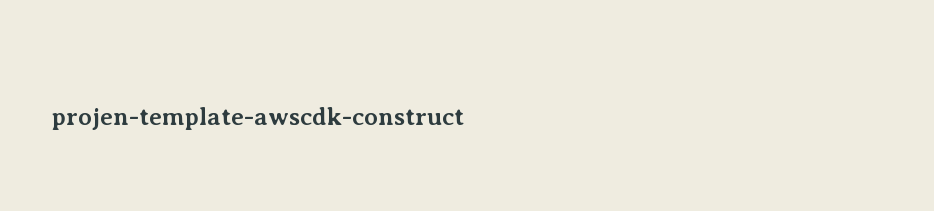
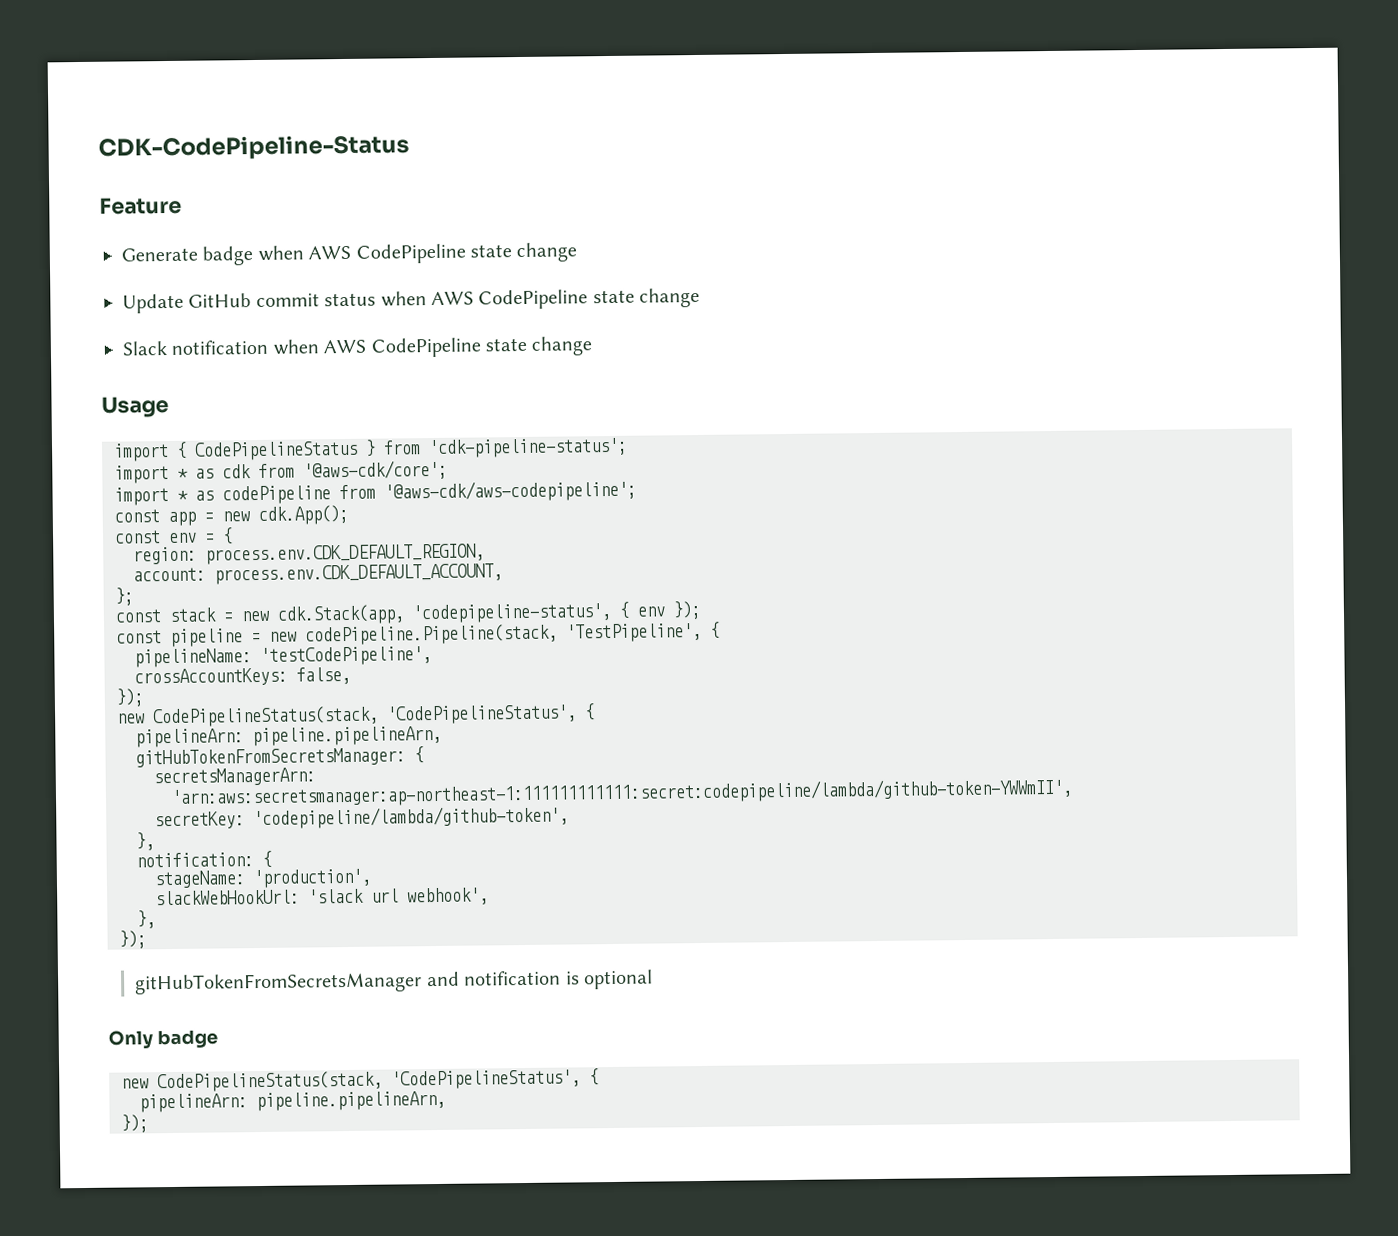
- projen-template-awscdk-construct
+ CDK-CodePipeline-Status
+ Feature
+ Generate badge when AWS CodePipeline state change
+ Update GitHub commit status when AWS CodePipeline state change
+ Slack notification when AWS CodePipeline state change
+ Usage
+ import { CodePipelineStatus } from 'cdk-pipeline-status';
+ import * as cdk from '@aws-cdk/core';
+ import * as codePipeline from '@aws-cdk/aws-codepipeline';
+ const app = new cdk.App();
+ const env = {
+ region: process.env.CDK_DEFAULT_REGION,
+ account: process.env.CDK_DEFAULT_ACCOUNT,
+ };
+ const stack = new cdk.Stack(app, 'codepipeline-status', { env });
+ const pipeline = new codePipeline.Pipeline(stack, 'TestPipeline', {
+ pipelineName: 'testCodePipeline',
+ crossAccountKeys: false,
+ });
+ new CodePipelineStatus(stack, 'CodePipelineStatus', {
+ pipelineArn: pipeline.pipelineArn,
+ gitHubTokenFromSecretsManager: {
+ secretsManagerArn:
+ 'arn:aws:secretsmanager:ap-northeast-1:111111111111:secret:codepipeline/lambda/github-token-YWWmII',
+ secretKey: 'codepipeline/lambda/github-token',
+ },
+ notification: {
+ stageName: 'production',
+ slackWebHookUrl: 'slack url webhook',
+ },
+ });
+ gitHubTokenFromSecretsManager and notification is optional
+ Only badge
+ new CodePipelineStatus(stack, 'CodePipelineStatus', {
+ pipelineArn: pipeline.pipelineArn,
+ });

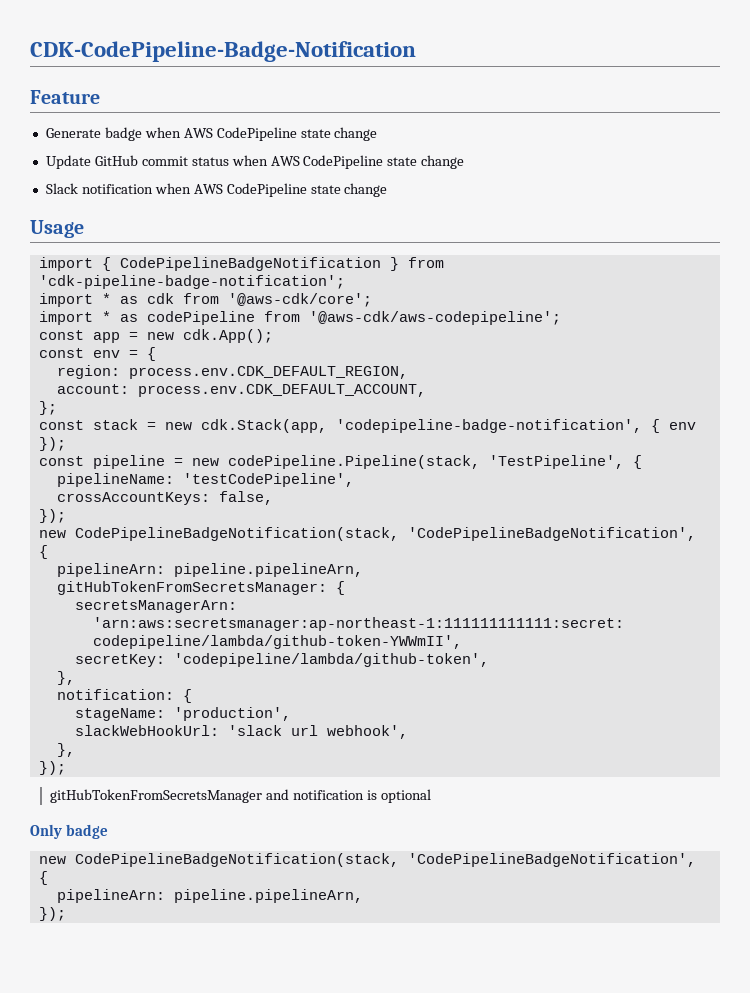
- CDK-CodePipeline-Status
+ CDK-CodePipeline-Badge-Notification
- import { CodePipelineStatus } from 'cdk-pipeline-status';
+ import { CodePipelineBadgeNotification } from 'cdk-pipeline-badge-notification';
- const stack = new cdk.Stack(app, 'codepipeline-status', { env });
+ const stack = new cdk.Stack(app, 'codepipeline-badge-notification', { env });
  crossAccountKeys: false,
  });
- new CodePipelineStatus(stack, 'CodePipelineStatus', {
+ new CodePipelineBadgeNotification(stack, 'CodePipelineBadgeNotification', {
  Only badge
- new CodePipelineStatus(stack, 'CodePipelineStatus', {
+ new CodePipelineBadgeNotification(stack, 'CodePipelineBadgeNotification', {

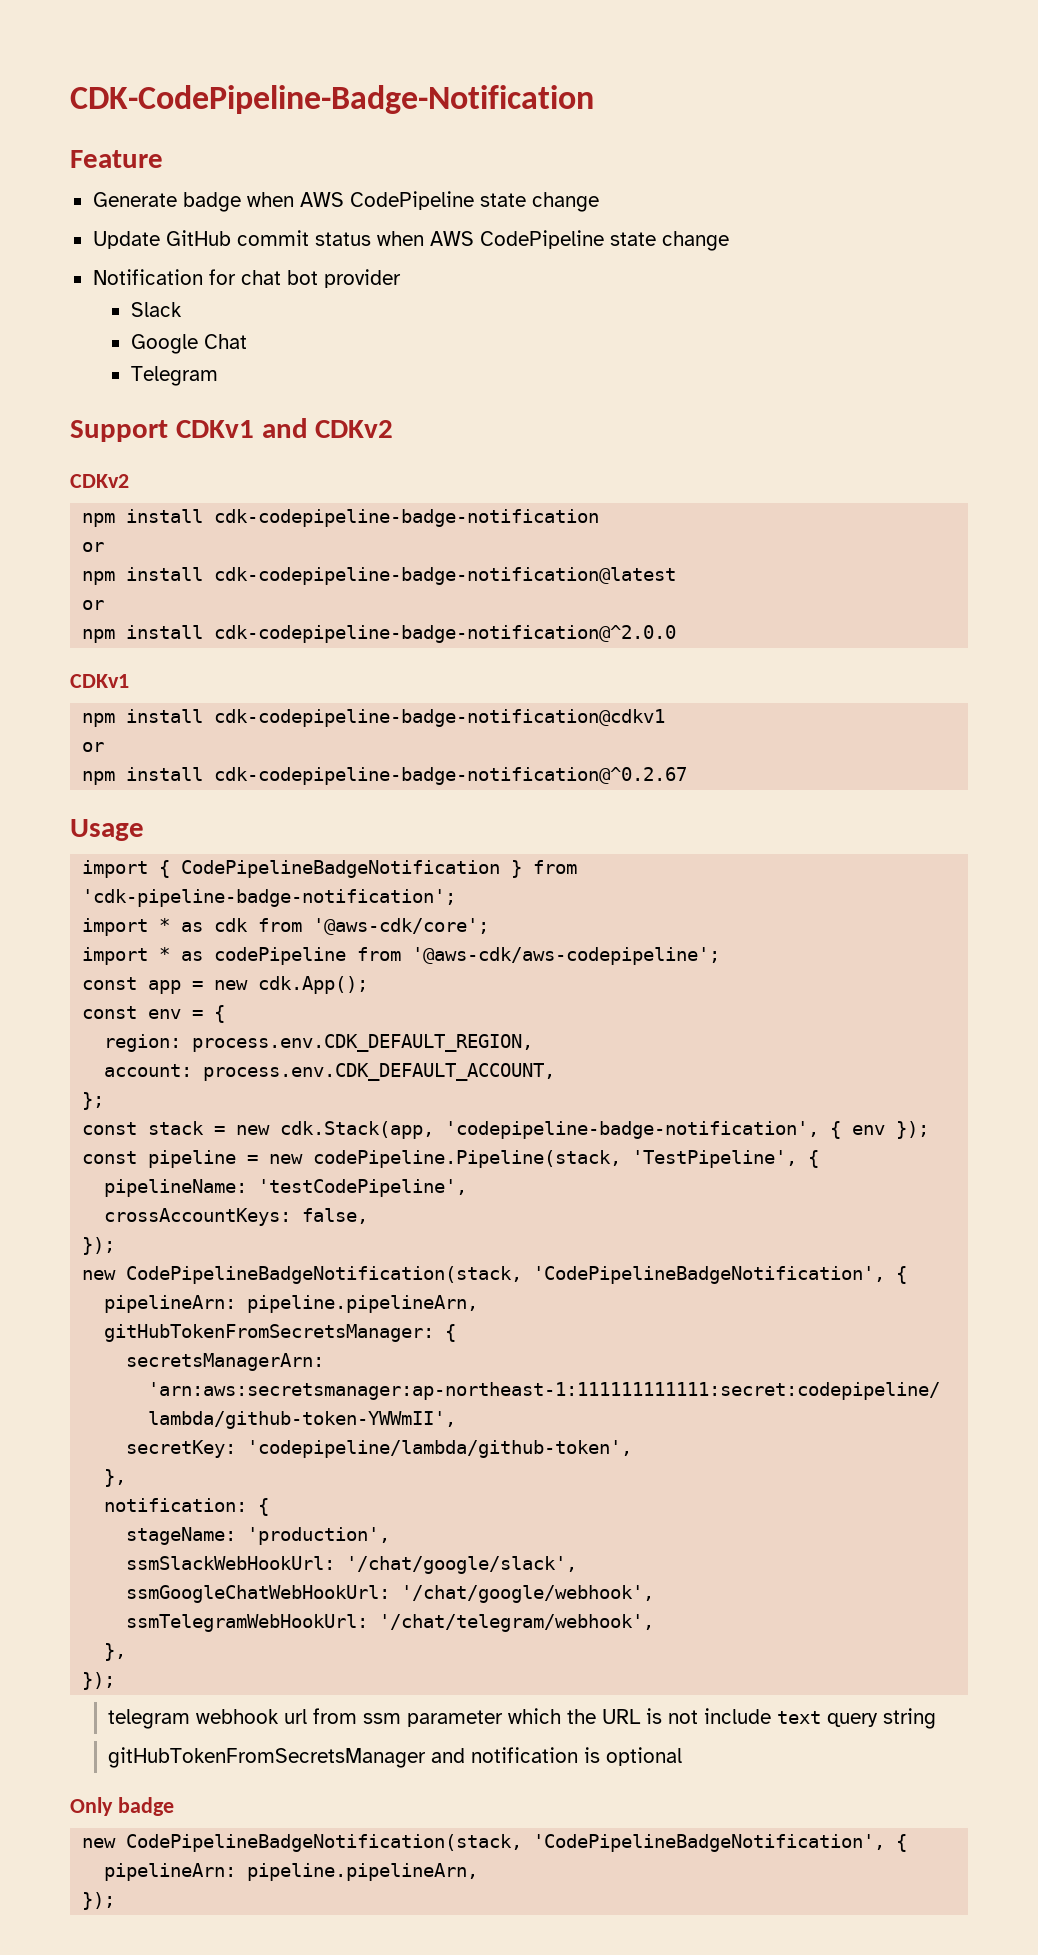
- Slack notification when AWS CodePipeline state change
+ Notification for chat bot provider
+ Slack
+ Google Chat
+ Telegram
+ Support CDKv1 and CDKv2
+ CDKv2
+ npm install cdk-codepipeline-badge-notification
+ or
+ npm install cdk-codepipeline-badge-notification@latest
+ or
+ npm install cdk-codepipeline-badge-notification@^2.0.0
+ CDKv1
+ npm install cdk-codepipeline-badge-notification@cdkv1
+ or
+ npm install cdk-codepipeline-badge-notification@^0.2.67
- slackWebHookUrl: 'slack url webhook',
+ ssmSlackWebHookUrl: '/chat/google/slack',
+ ssmGoogleChatWebHookUrl: '/chat/google/webhook',
+ ssmTelegramWebHookUrl: '/chat/telegram/webhook',
  },
  });
+ telegram webhook url from ssm parameter which the URL is not include text query string

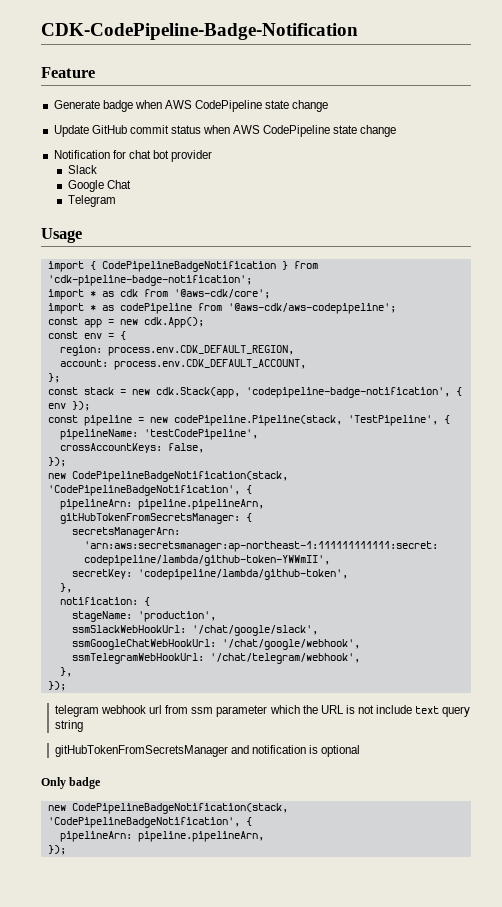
- Support CDKv1 and CDKv2
- CDKv2
- npm install cdk-codepipeline-badge-notification
- or
- npm install cdk-codepipeline-badge-notification@latest
- or
- npm install cdk-codepipeline-badge-notification@^2.0.0
- CDKv1
- npm install cdk-codepipeline-badge-notification@cdkv1
- or
- npm install cdk-codepipeline-badge-notification@^0.2.67

